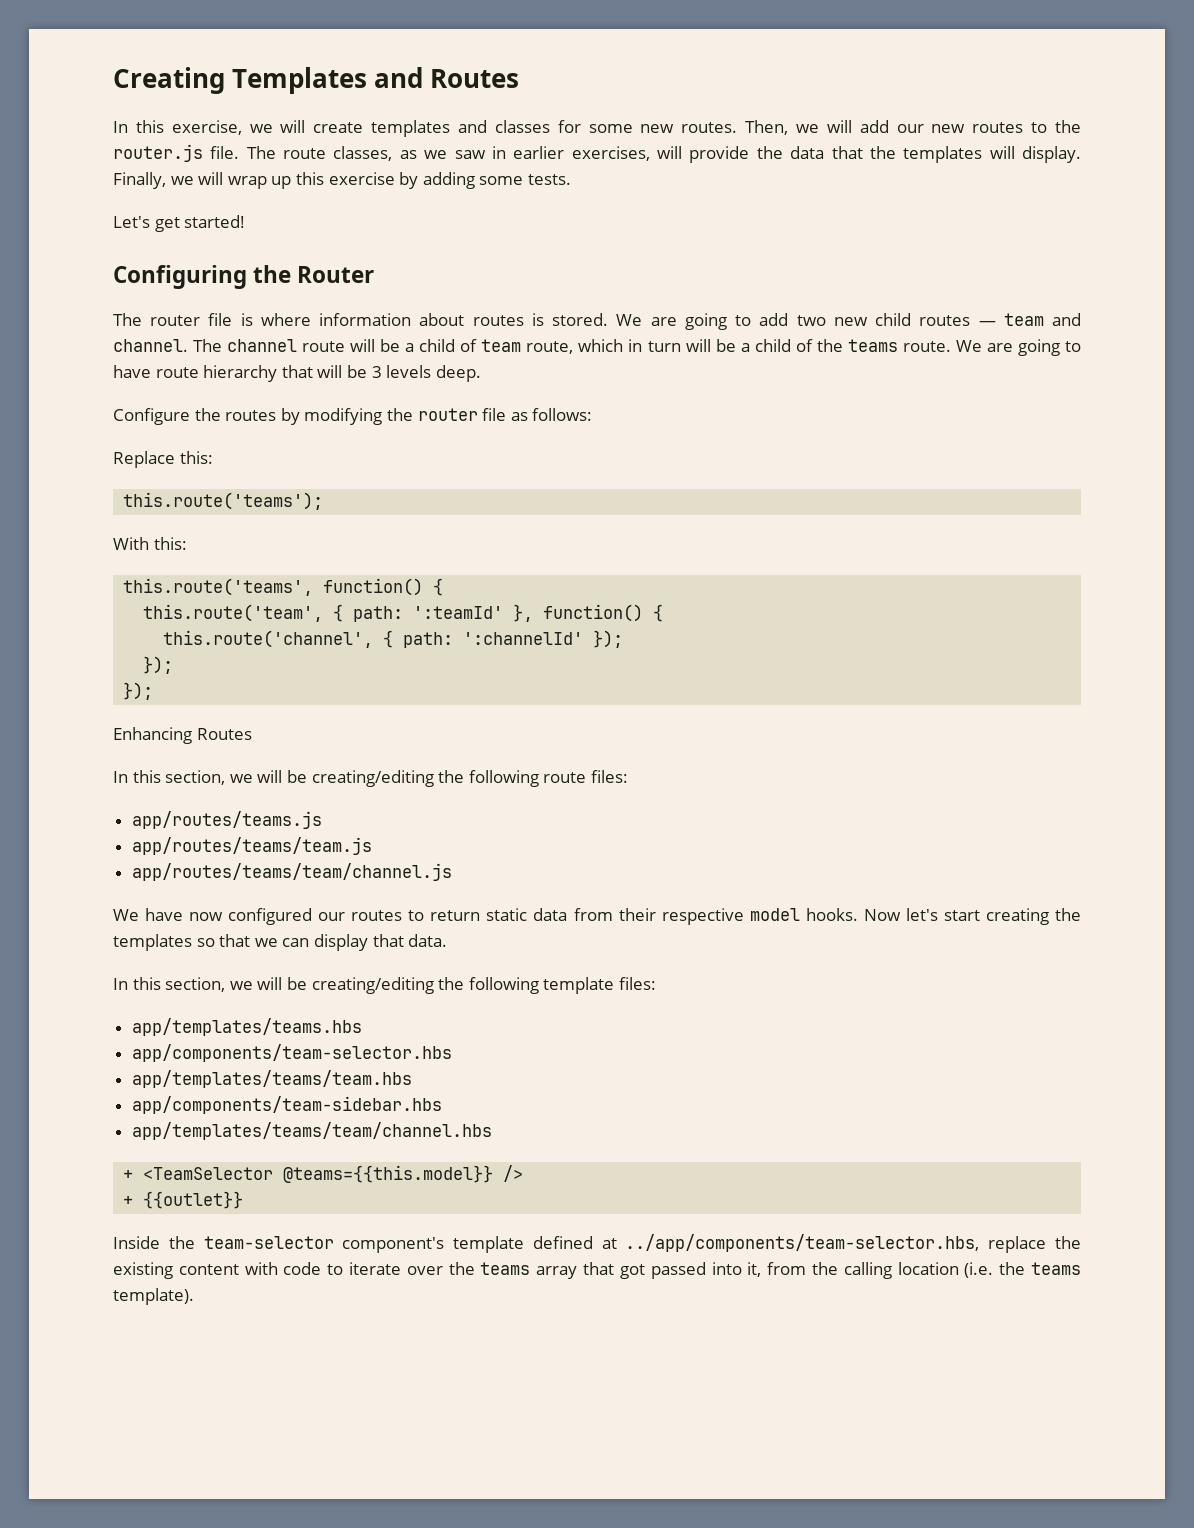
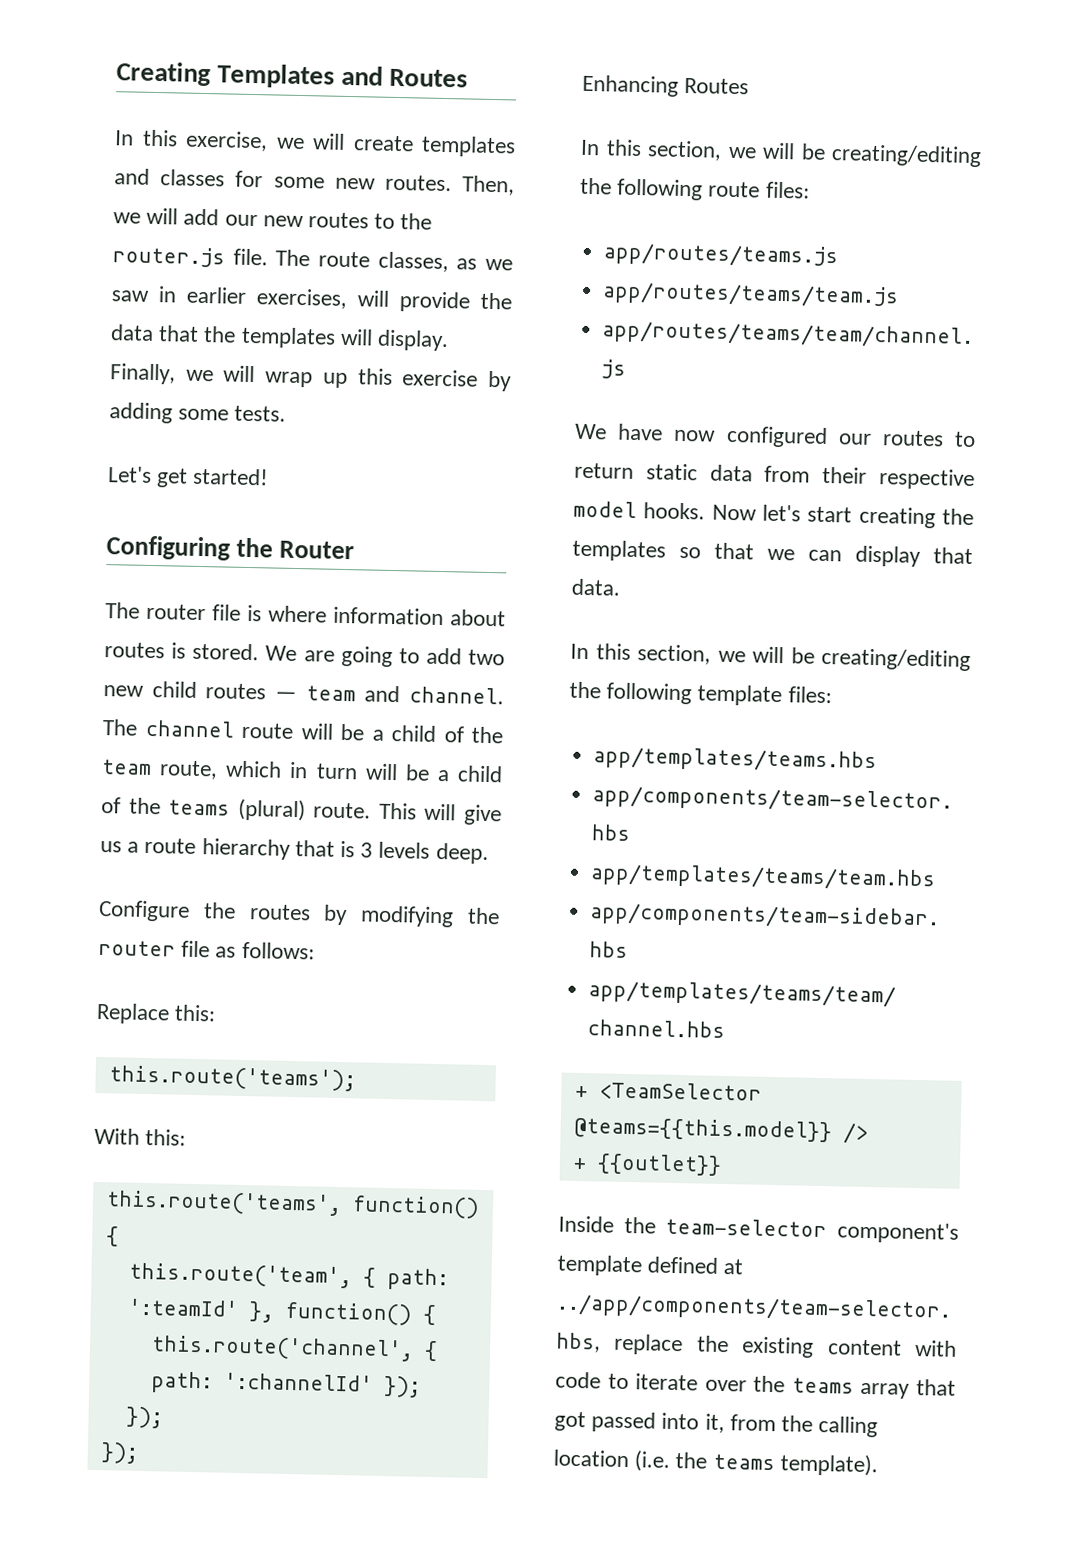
- The channel route will be a child of team route, which in turn will be a child of the teams route. We are going to have route hierarchy that will be 3 levels deep.
+ The channel route will be a child of the team route, which in turn will be a child of the teams (plural) route. This will give us a route hierarchy that is 3 levels deep.

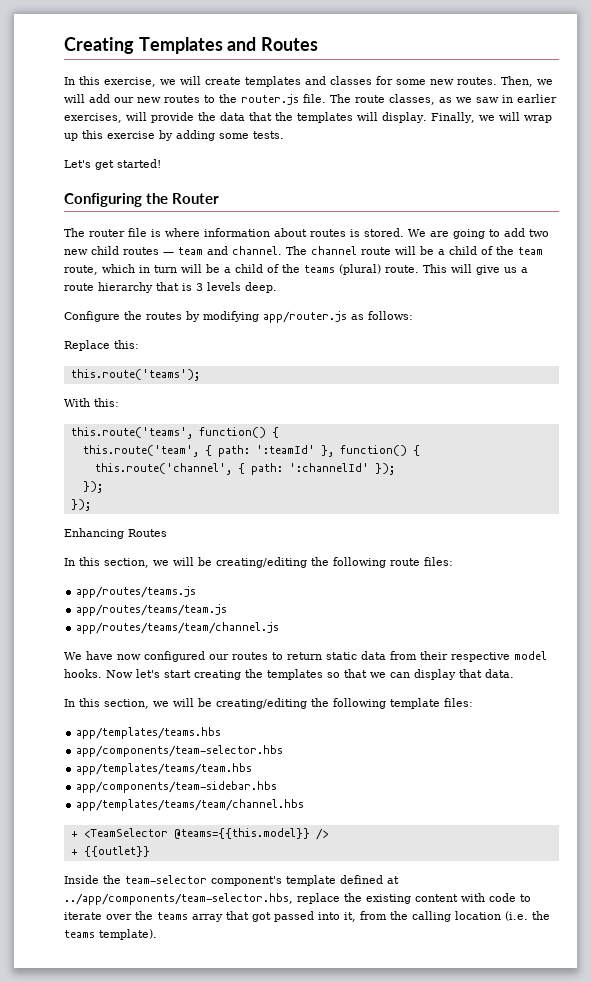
- Configure the routes by modifying the router file as follows:
+ Configure the routes by modifying app/router.js as follows:

